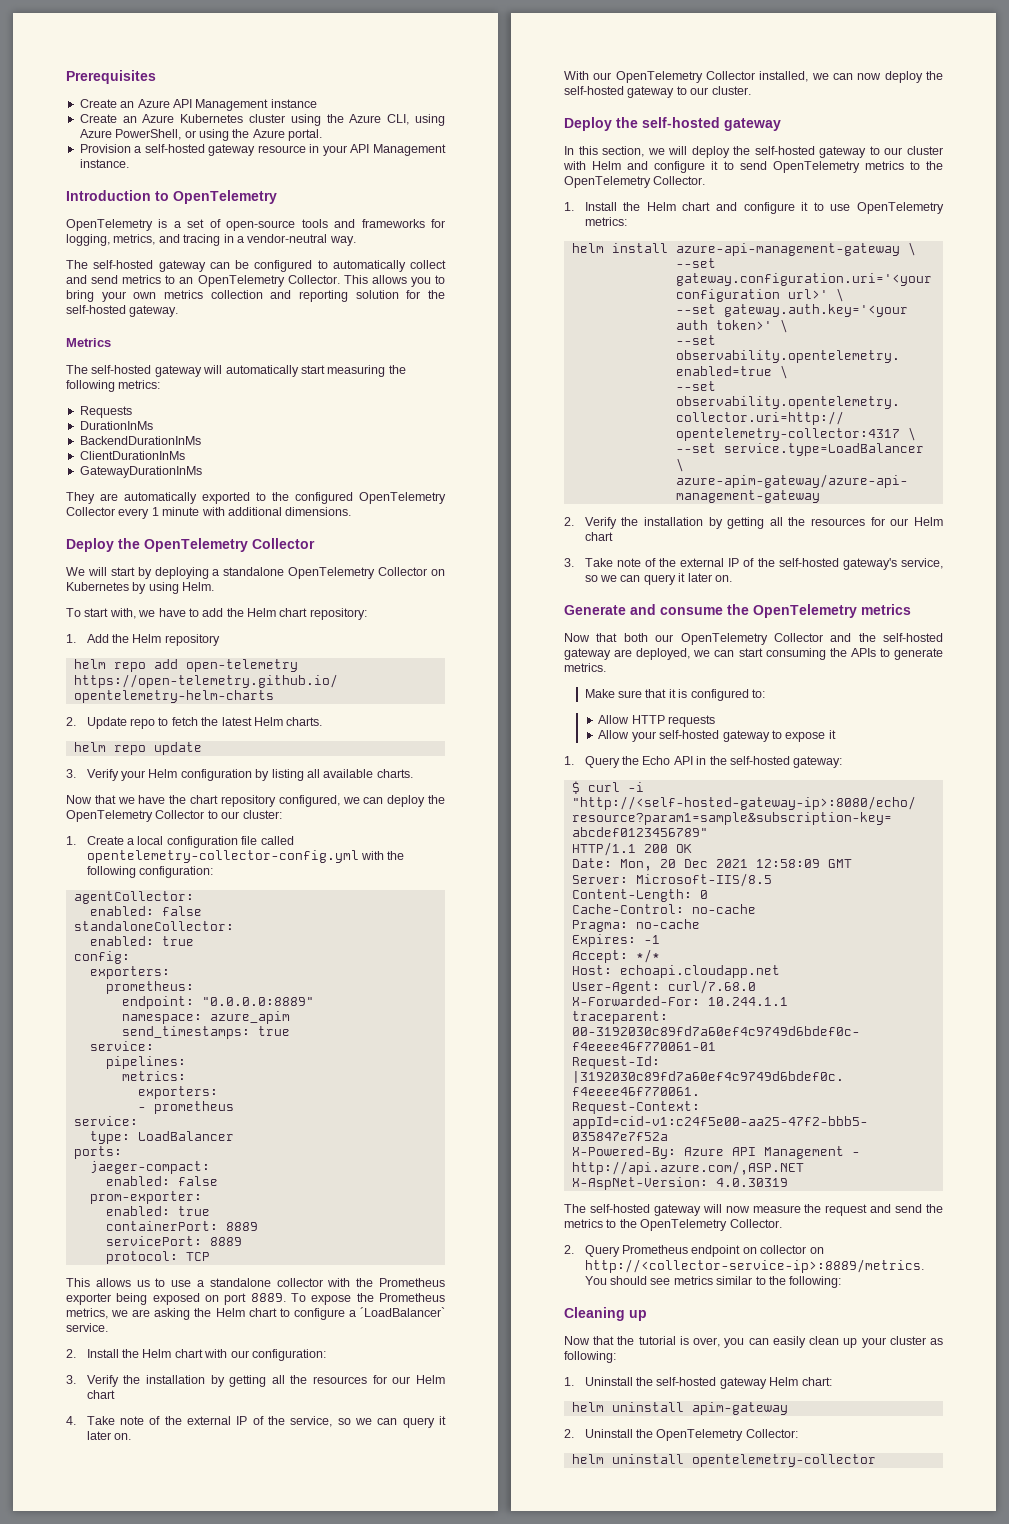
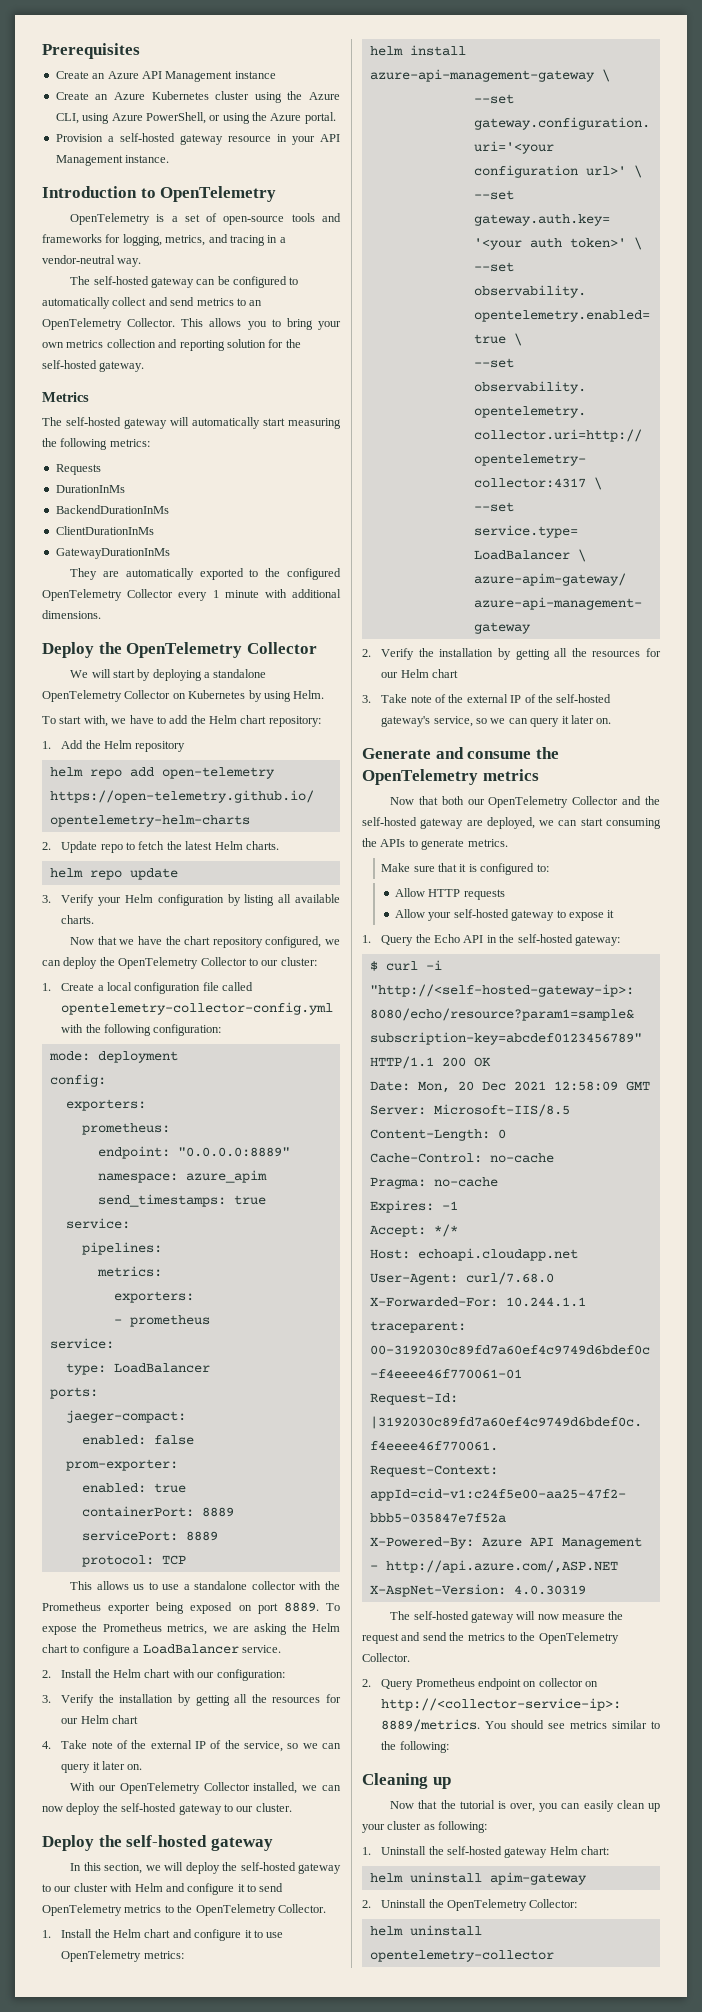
- agentCollector:
- enabled: false
- standaloneCollector:
- enabled: true
+ mode: deployment
- To expose the Prometheus metrics, we are asking the Helm chart to configure a ´LoadBalancer` service.
+ To expose the Prometheus metrics, we are asking the Helm chart to configure a LoadBalancer service.

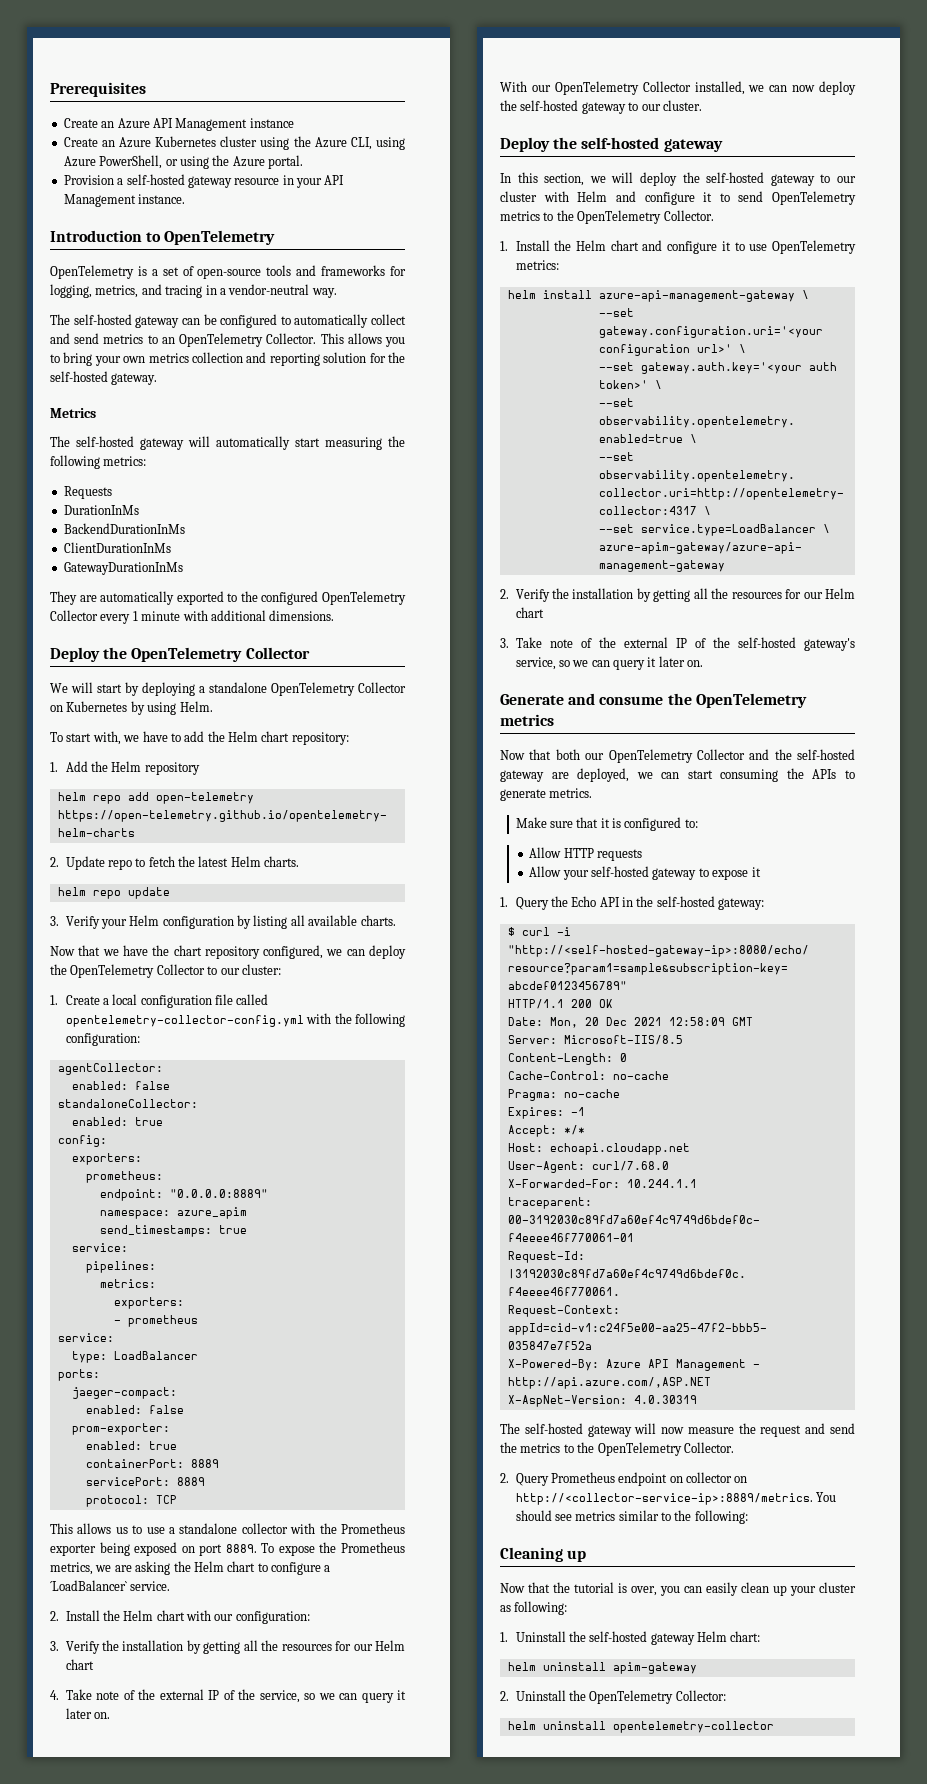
- mode: deployment
+ agentCollector:
+ enabled: false
+ standaloneCollector:
+ enabled: true
- To expose the Prometheus metrics, we are asking the Helm chart to configure a LoadBalancer service.
+ To expose the Prometheus metrics, we are asking the Helm chart to configure a ´LoadBalancer` service.

